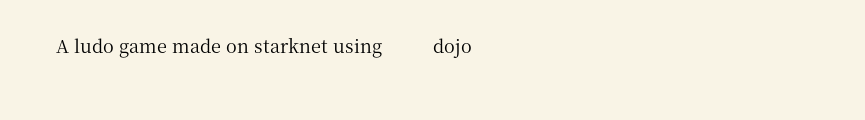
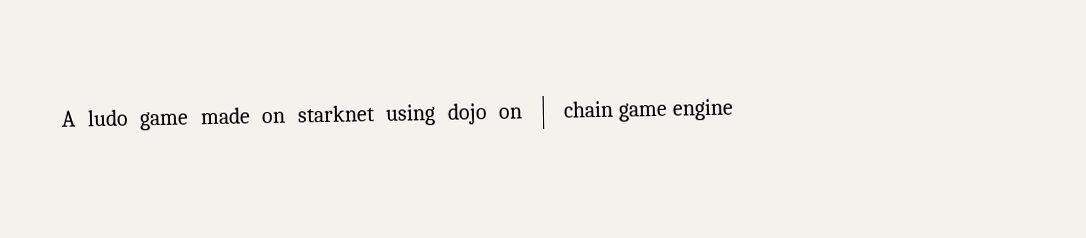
- A ludo game made on starknet using dojo
+ A ludo game made on starknet using dojo on chain game engine

